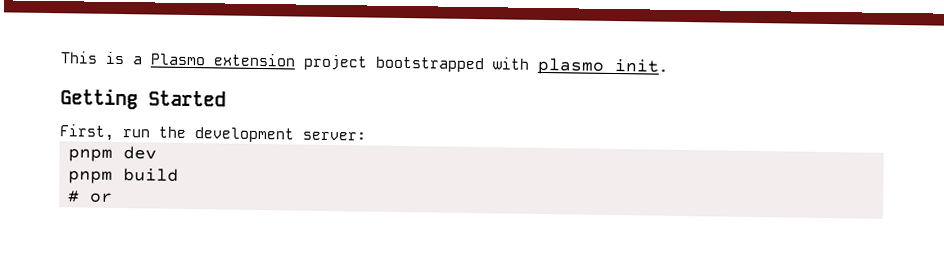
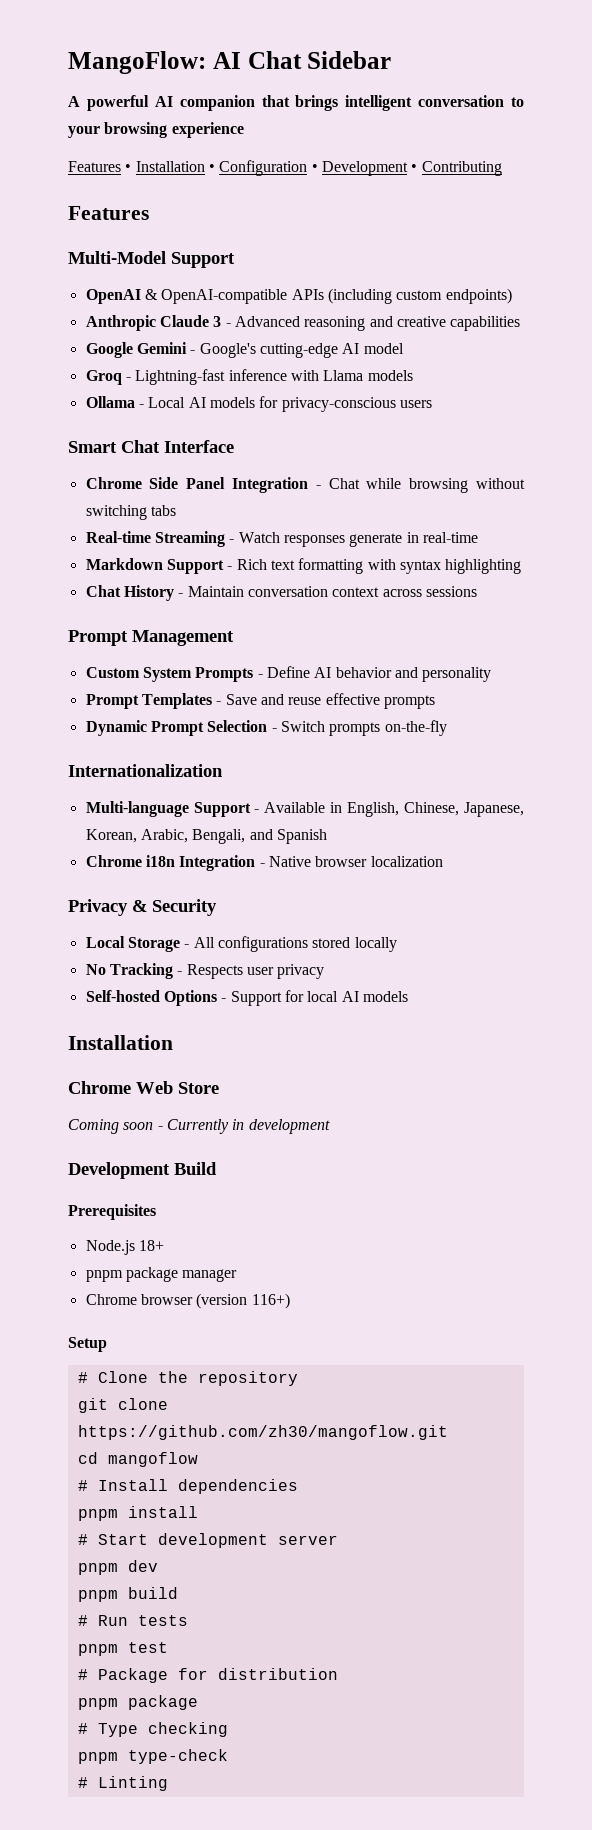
- This is a Plasmo extension project bootstrapped with plasmo init.
- Getting Started
- First, run the development server:
+ MangoFlow: AI Chat Sidebar
+ A powerful AI companion that brings intelligent conversation to your browsing experience
+ Features • Installation • Configuration • Development • Contributing
+ Features
+ Multi-Model Support
+ OpenAI & OpenAI-compatible APIs (including custom endpoints)
+ Anthropic Claude 3 - Advanced reasoning and creative capabilities
+ Google Gemini - Google's cutting-edge AI model
+ Groq - Lightning-fast inference with Llama models
+ Ollama - Local AI models for privacy-conscious users
+ Smart Chat Interface
+ Chrome Side Panel Integration - Chat while browsing without switching tabs
+ Real-time Streaming - Watch responses generate in real-time
+ Markdown Support - Rich text formatting with syntax highlighting
+ Chat History - Maintain conversation context across sessions
+ Prompt Management
+ Custom System Prompts - Define AI behavior and personality
+ Prompt Templates - Save and reuse effective prompts
+ Dynamic Prompt Selection - Switch prompts on-the-fly
+ Internationalization
+ Multi-language Support - Available in English, Chinese, Japanese, Korean, Arabic, Bengali, and Spanish
+ Chrome i18n Integration - Native browser localization
+ Privacy & Security
+ Local Storage - All configurations stored locally
+ No Tracking - Respects user privacy
+ Self-hosted Options - Support for local AI models
+ Installation
+ Chrome Web Store
+ Coming soon - Currently in development
+ Development Build
+ Prerequisites
+ Node.js 18+
+ pnpm package manager
+ Chrome browser (version 116+)
+ Setup
+ # Clone the repository
+ git clone https://github.com/zh30/mangoflow.git
+ cd mangoflow
+ # Install dependencies
+ pnpm install
+ # Start development server
- # or
+ # Run tests
+ pnpm test
+ # Package for distribution
+ pnpm package
+ # Type checking
+ pnpm type-check
+ # Linting

